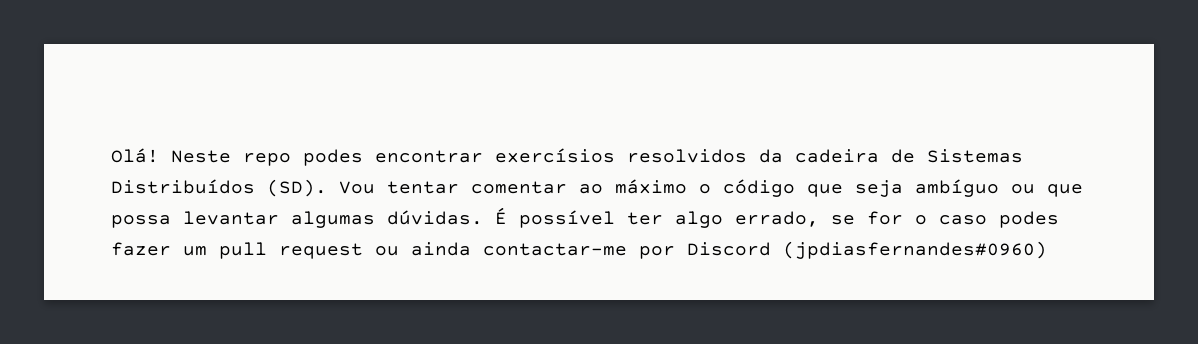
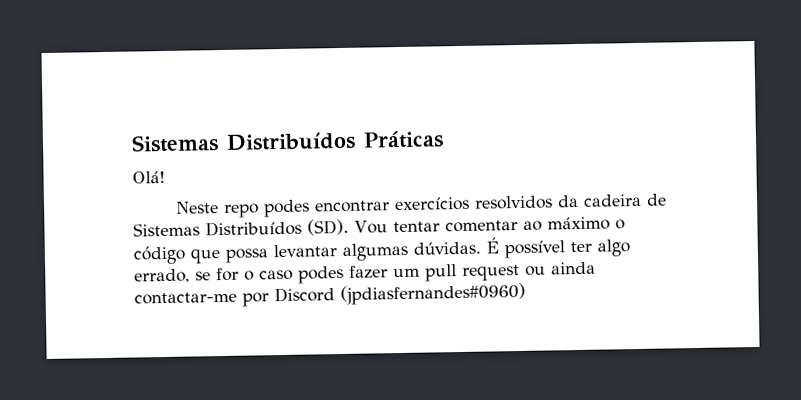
+ Sistemas Distribuídos Práticas
- Olá! Neste repo podes encontrar exercísios resolvidos da cadeira de Sistemas Distribuídos (SD). Vou tentar comentar ao máximo o código que seja ambíguo ou que possa levantar algumas dúvidas.
+ Olá!
+ Neste repo podes encontrar exercícios resolvidos da cadeira de Sistemas Distribuídos (SD). Vou tentar comentar ao máximo o código que possa levantar algumas dúvidas.

